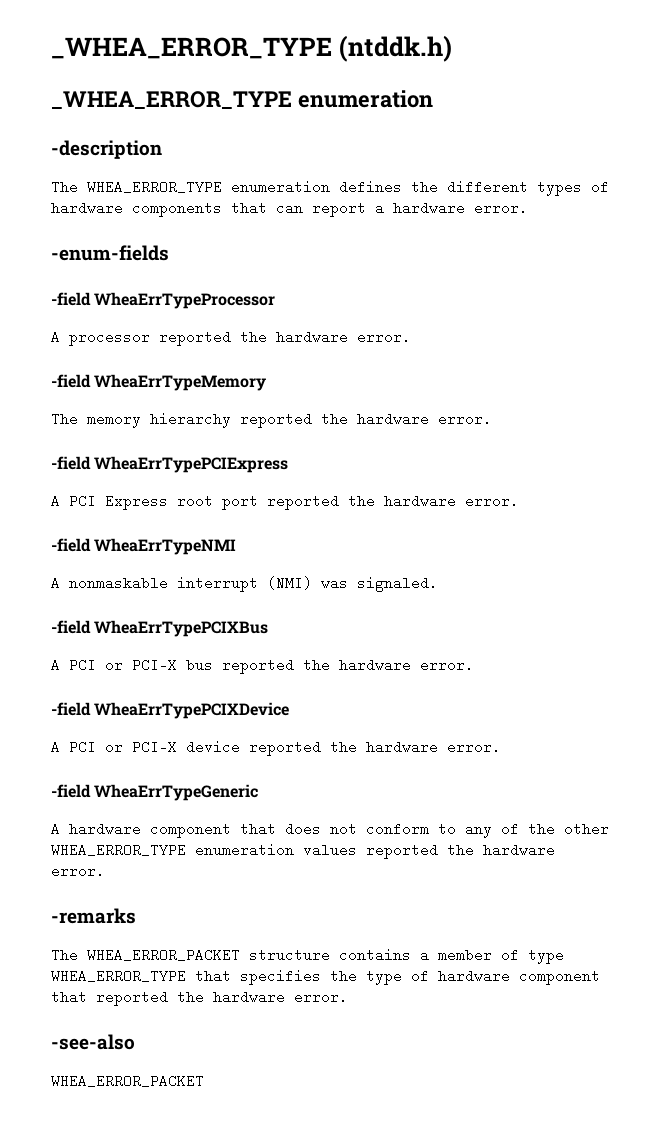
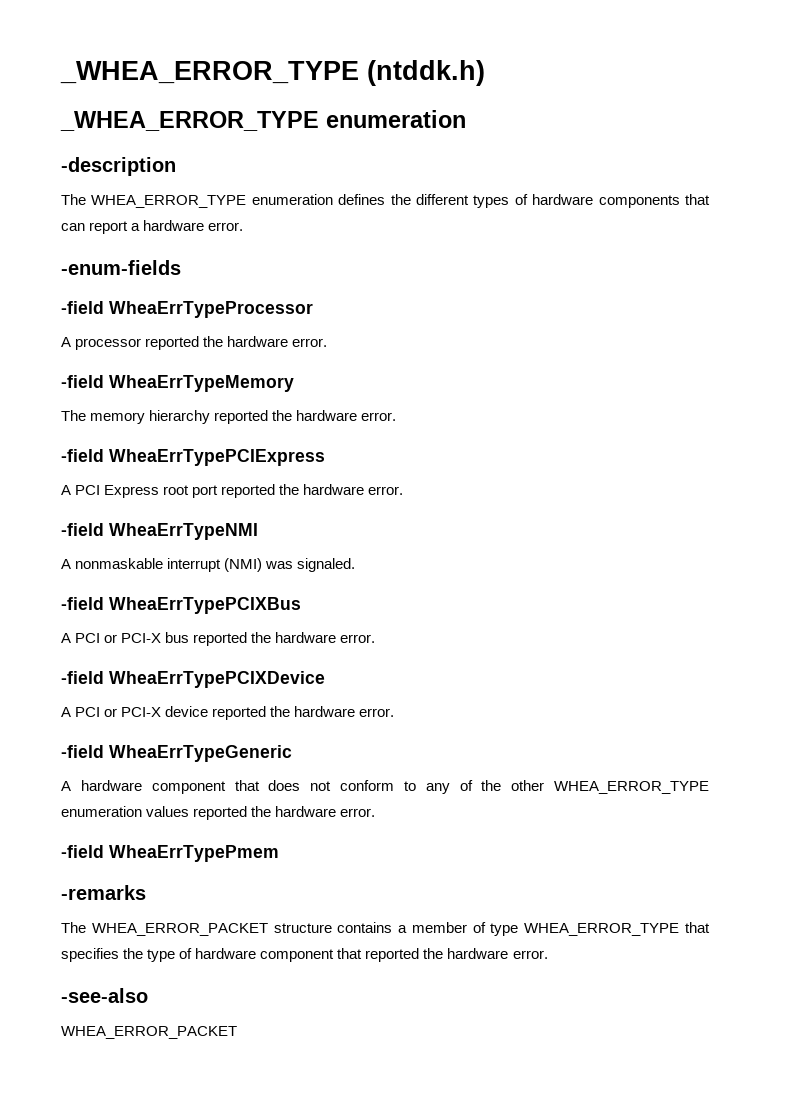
+ -field WheaErrTypePmem

